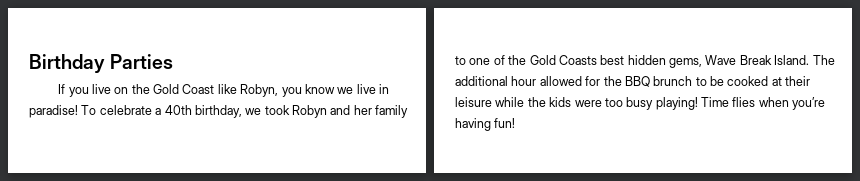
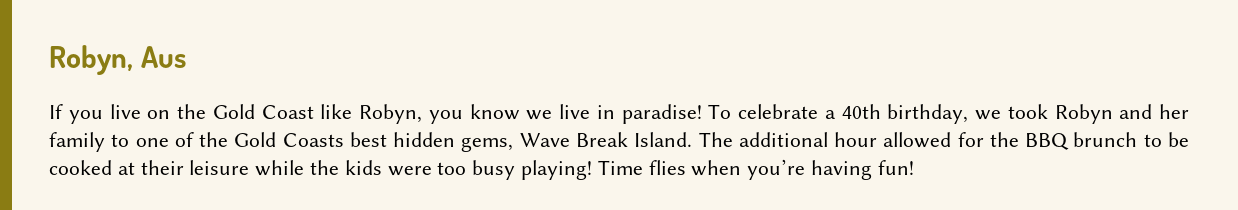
- Birthday Parties
+ Robyn, Aus

